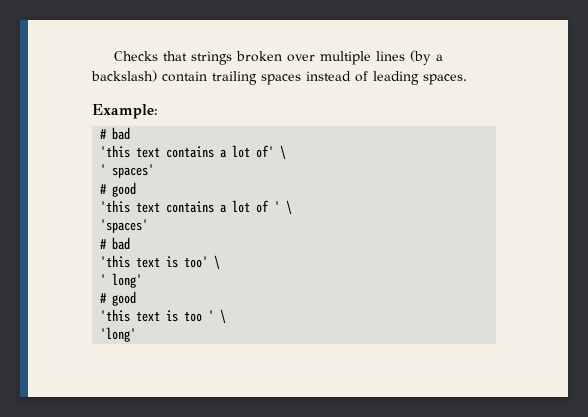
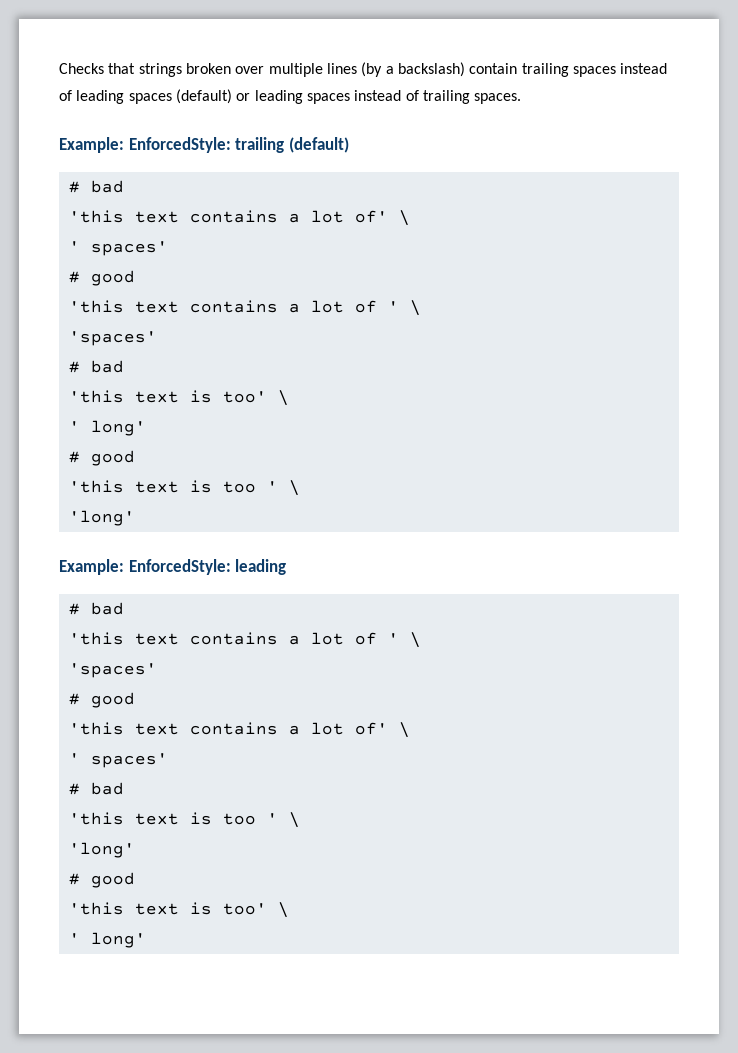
- Checks that strings broken over multiple lines (by a backslash) contain trailing spaces instead of leading spaces.
+ Checks that strings broken over multiple lines (by a backslash) contain trailing spaces instead of leading spaces (default) or leading spaces instead of trailing spaces.
- Example:
+ Example: EnforcedStyle: trailing (default)
+ Example: EnforcedStyle: leading
+ # bad
+ 'this text contains a lot of ' \
+ 'spaces'
+ # good
+ 'this text contains a lot of' \
+ ' spaces'
+ # bad
+ 'this text is too ' \
+ 'long'
+ # good
+ 'this text is too' \
+ ' long'

